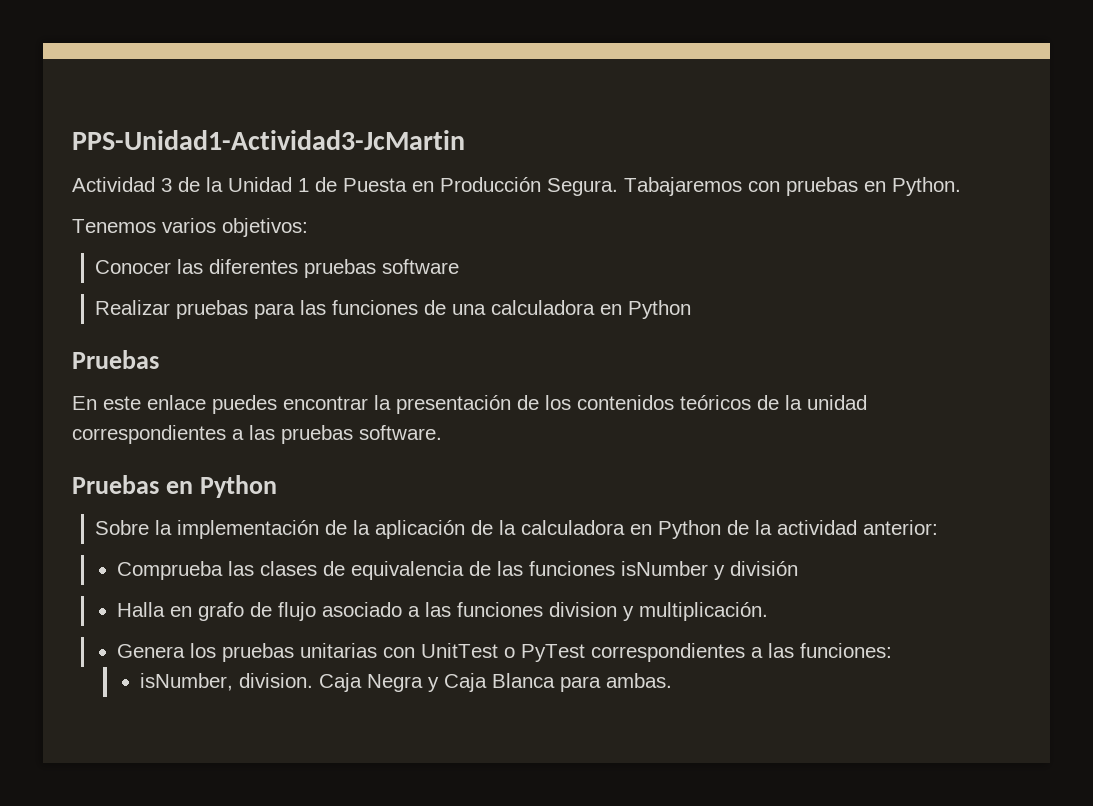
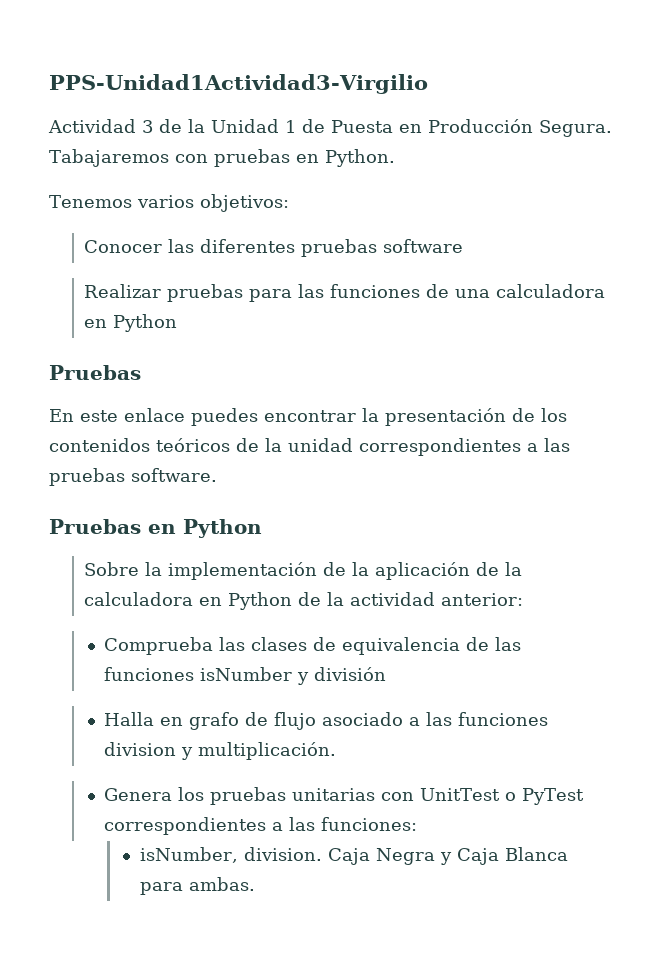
- PPS-Unidad1-Actividad3-JcMartin
+ PPS-Unidad1Actividad3-Virgilio

